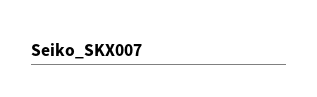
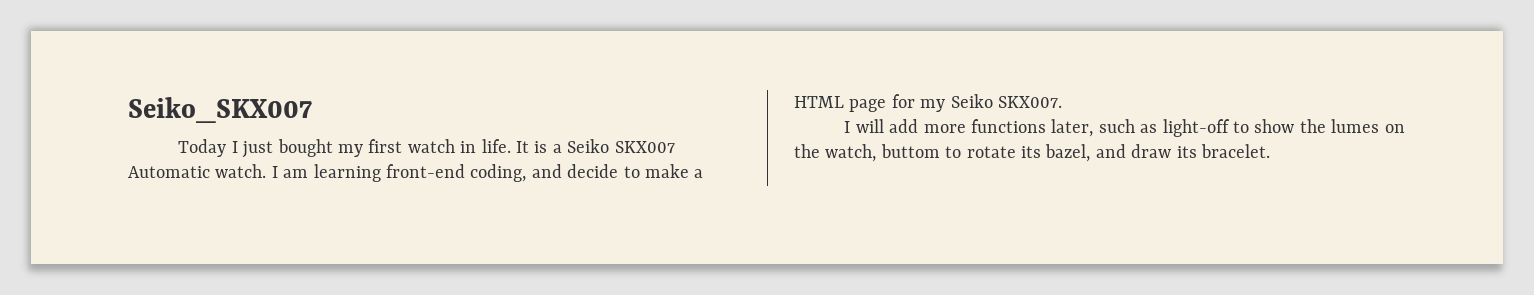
+ Today I just bought my first watch in life. It is a Seiko SKX007 Automatic watch. I am learning front-end coding, and decide to make a HTML page for my Seiko SKX007.
+ I will add more functions later, such as light-off to show the lumes on the watch, buttom to rotate its bazel, and draw its bracelet.

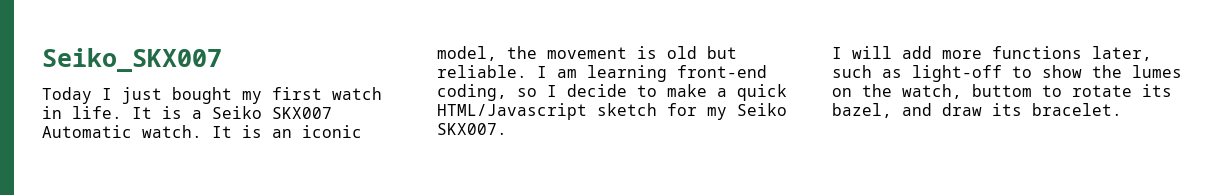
+ It is an iconic model, the movement is old but reliable.
- I am learning front-end coding, and decide to make a HTML page for my Seiko SKX007.
+ I am learning front-end coding, so I decide to make a quick HTML/Javascript sketch for my Seiko SKX007.

